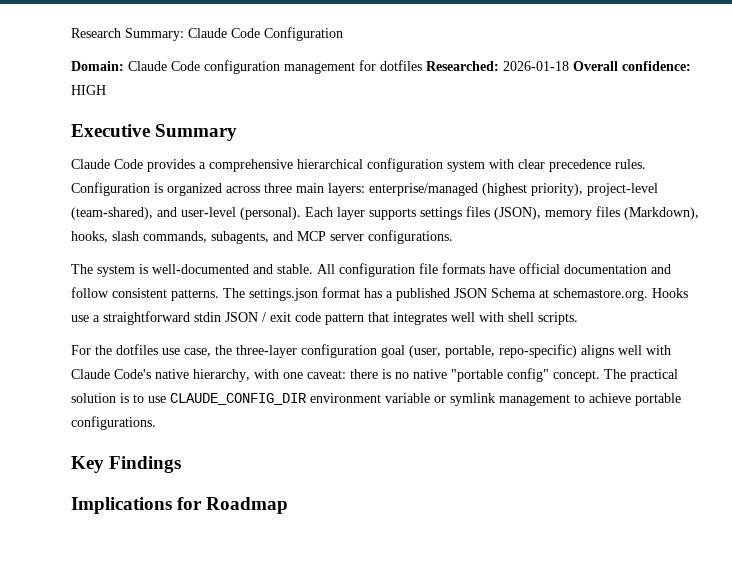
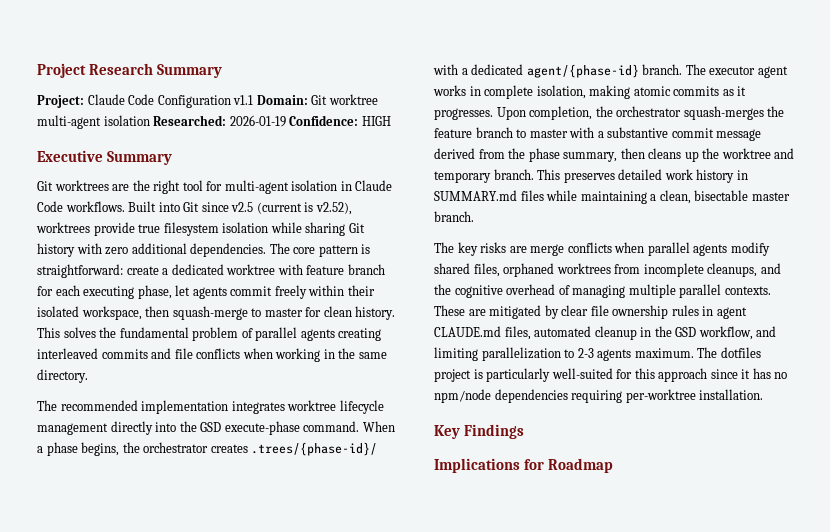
- Research Summary: Claude Code Configuration
- Domain: Claude Code configuration management for dotfiles Researched: 2026-01-18 Overall confidence: HIGH
+ Project Research Summary
+ Project: Claude Code Configuration v1.1 Domain: Git worktree multi-agent isolation Researched: 2026-01-19 Confidence: HIGH
  Executive Summary
- Claude Code provides a comprehensive hierarchical configuration system with clear precedence rules. Configuration is organized across three main layers: enterprise/managed (highest priority), project-level (team-shared), and user-level (personal). Each layer supports settings files (JSON), memory files (Markdown), hooks, slash commands, subagents, and MCP server configurations.
- The system is well-documented and stable. All configuration file formats have official documentation and follow consistent patterns. The settings.json format has a published JSON Schema at schemastore.org. Hooks use a straightforward stdin JSON / exit code pattern that integrates well with shell scripts.
- For the dotfiles use case, the three-layer configuration goal (user, portable, repo-specific) aligns well with Claude Code's native hierarchy, with one caveat: there is no native "portable config" concept. The practical solution is to use CLAUDE_CONFIG_DIR environment variable or symlink management to achieve portable configurations.
+ Git worktrees are the right tool for multi-agent isolation in Claude Code workflows. Built into Git since v2.5 (current is v2.52), worktrees provide true filesystem isolation while sharing Git history with zero additional dependencies. The core pattern is straightforward: create a dedicated worktree with feature branch for each executing phase, let agents commit freely within their isolated workspace, then squash-merge to master for clean history. This solves the fundamental problem of parallel agents creating interleaved commits and file conflicts when working in the same directory.
+ The recommended implementation integrates worktree lifecycle management directly into the GSD execute-phase command. When a phase begins, the orchestrator creates .trees/{phase-id}/ with a dedicated agent/{phase-id} branch. The executor agent works in complete isolation, making atomic commits as it progresses. Upon completion, the orchestrator squash-merges the feature branch to master with a substantive commit message derived from the phase summary, then cleans up the worktree and temporary branch. This preserves detailed work history in SUMMARY.md files while maintaining a clean, bisectable master branch.
+ The key risks are merge conflicts when parallel agents modify shared files, orphaned worktrees from incomplete cleanups, and the cognitive overhead of managing multiple parallel contexts. These are mitigated by clear file ownership rules in agent CLAUDE.md files, automated cleanup in the GSD workflow, and limiting parallelization to 2-3 agents maximum. The dotfiles project is particularly well-suited for this approach since it has no npm/node dependencies requiring per-worktree installation.

